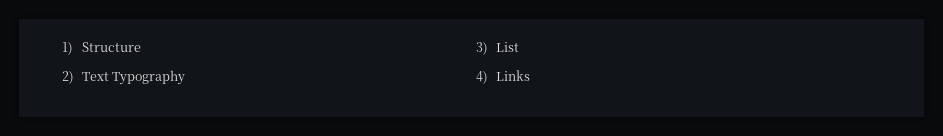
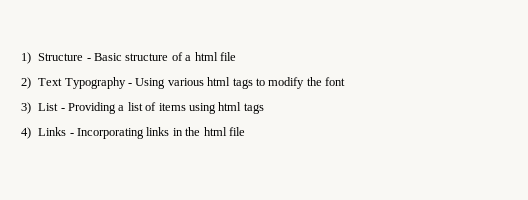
- 1) Structure
- 2) Text Typography
- 3) List
- 4) Links
+ 1) Structure - Basic structure of a html file
+ 2) Text Typography - Using various html tags to modify the font
+ 3) List - Providing a list of items using html tags
+ 4) Links - Incorporating links in the html file

